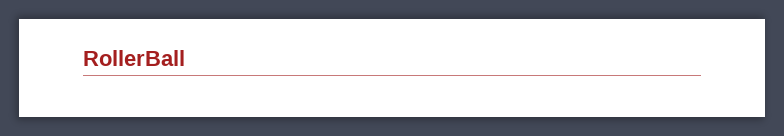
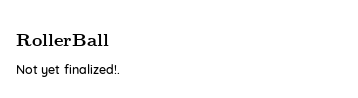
+ Not yet finalized!.

